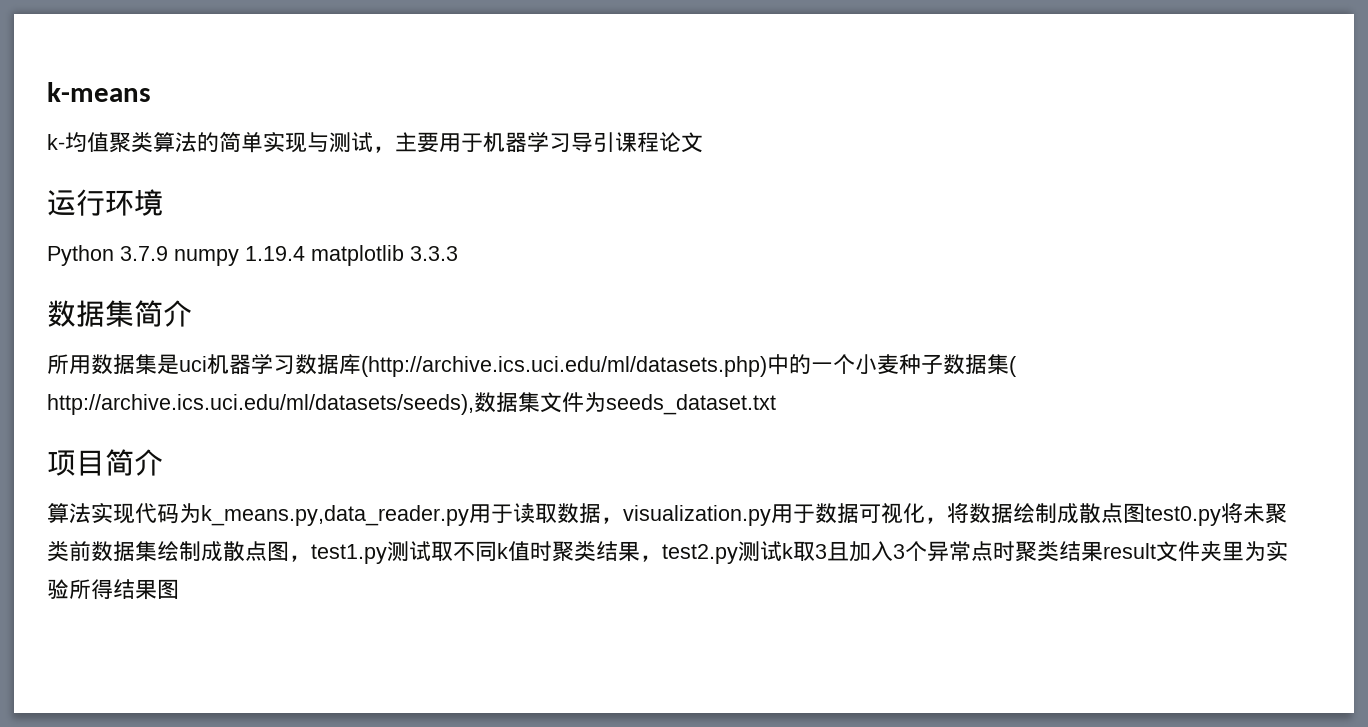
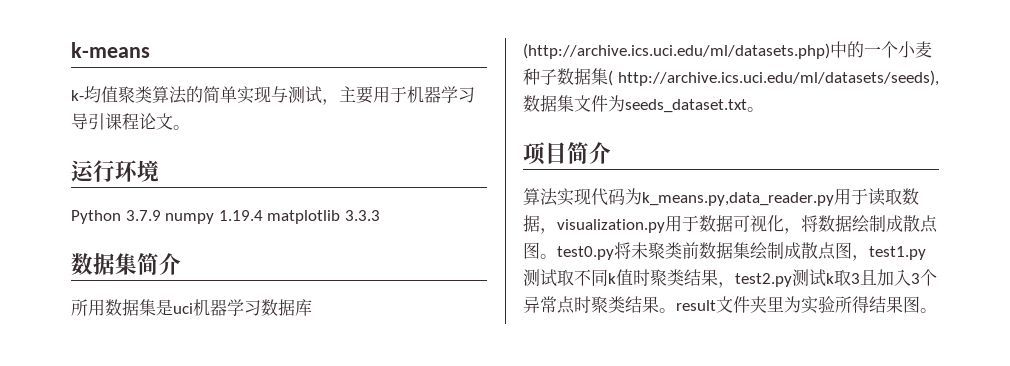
- k-均值聚类算法的简单实现与测试，主要用于机器学习导引课程论文
+ k-均值聚类算法的简单实现与测试，主要用于机器学习导引课程论文。
- 所用数据集是uci机器学习数据库(http://archive.ics.uci.edu/ml/datasets.php)中的一个小麦种子数据集( http://archive.ics.uci.edu/ml/datasets/seeds),数据集文件为seeds_dataset.txt
+ 所用数据集是uci机器学习数据库(http://archive.ics.uci.edu/ml/datasets.php)中的一个小麦种子数据集( http://archive.ics.uci.edu/ml/datasets/seeds),数据集文件为seeds_dataset.txt。
- 算法实现代码为k_means.py,data_reader.py用于读取数据，visualization.py用于数据可视化，将数据绘制成散点图test0.py将未聚类前数据集绘制成散点图，test1.py测试取不同k值时聚类结果，test2.py测试k取3且加入3个异常点时聚类结果result文件夹里为实验所得结果图
+ 算法实现代码为k_means.py,data_reader.py用于读取数据，visualization.py用于数据可视化，将数据绘制成散点图。test0.py将未聚类前数据集绘制成散点图，test1.py测试取不同k值时聚类结果，test2.py测试k取3且加入3个异常点时聚类结果。result文件夹里为实验所得结果图。

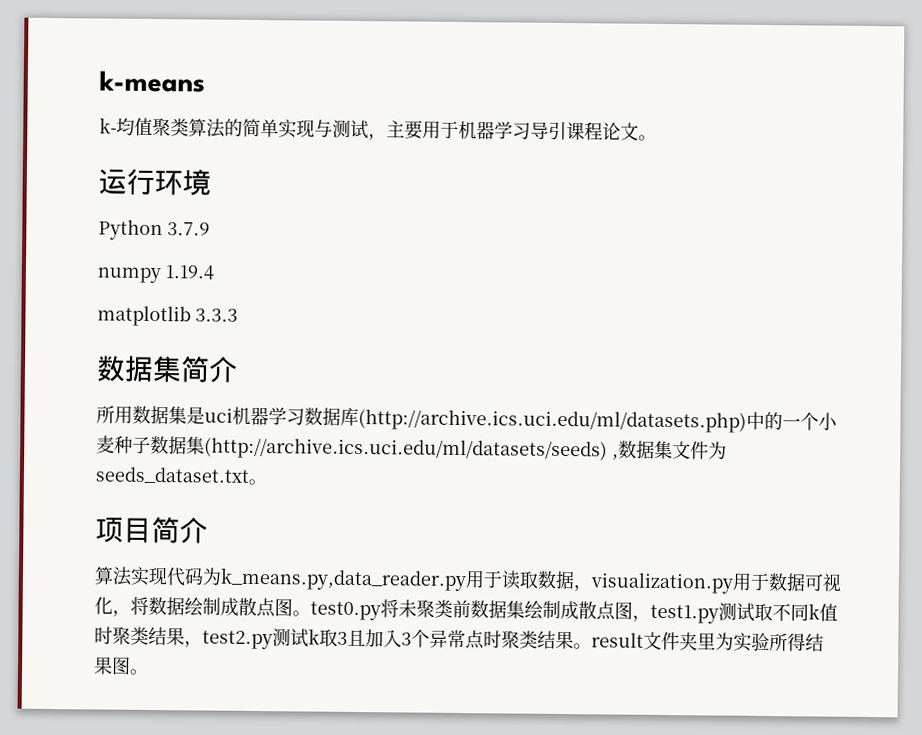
- Python 3.7.9 numpy 1.19.4 matplotlib 3.3.3
+ Python 3.7.9
+ numpy 1.19.4
+ matplotlib 3.3.3
- 所用数据集是uci机器学习数据库(http://archive.ics.uci.edu/ml/datasets.php)中的一个小麦种子数据集( http://archive.ics.uci.edu/ml/datasets/seeds),数据集文件为seeds_dataset.txt。
+ 所用数据集是uci机器学习数据库(http://archive.ics.uci.edu/ml/datasets.php)中的一个小麦种子数据集(http://archive.ics.uci.edu/ml/datasets/seeds) ,数据集文件为seeds_dataset.txt。

